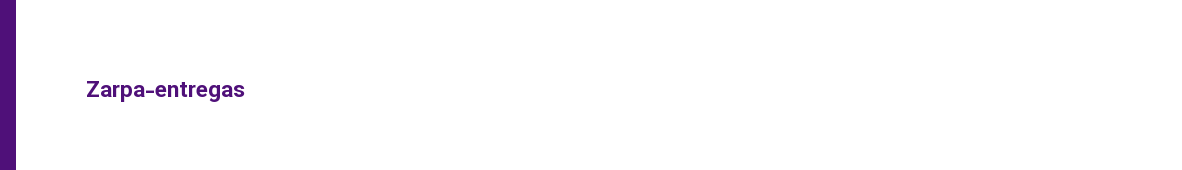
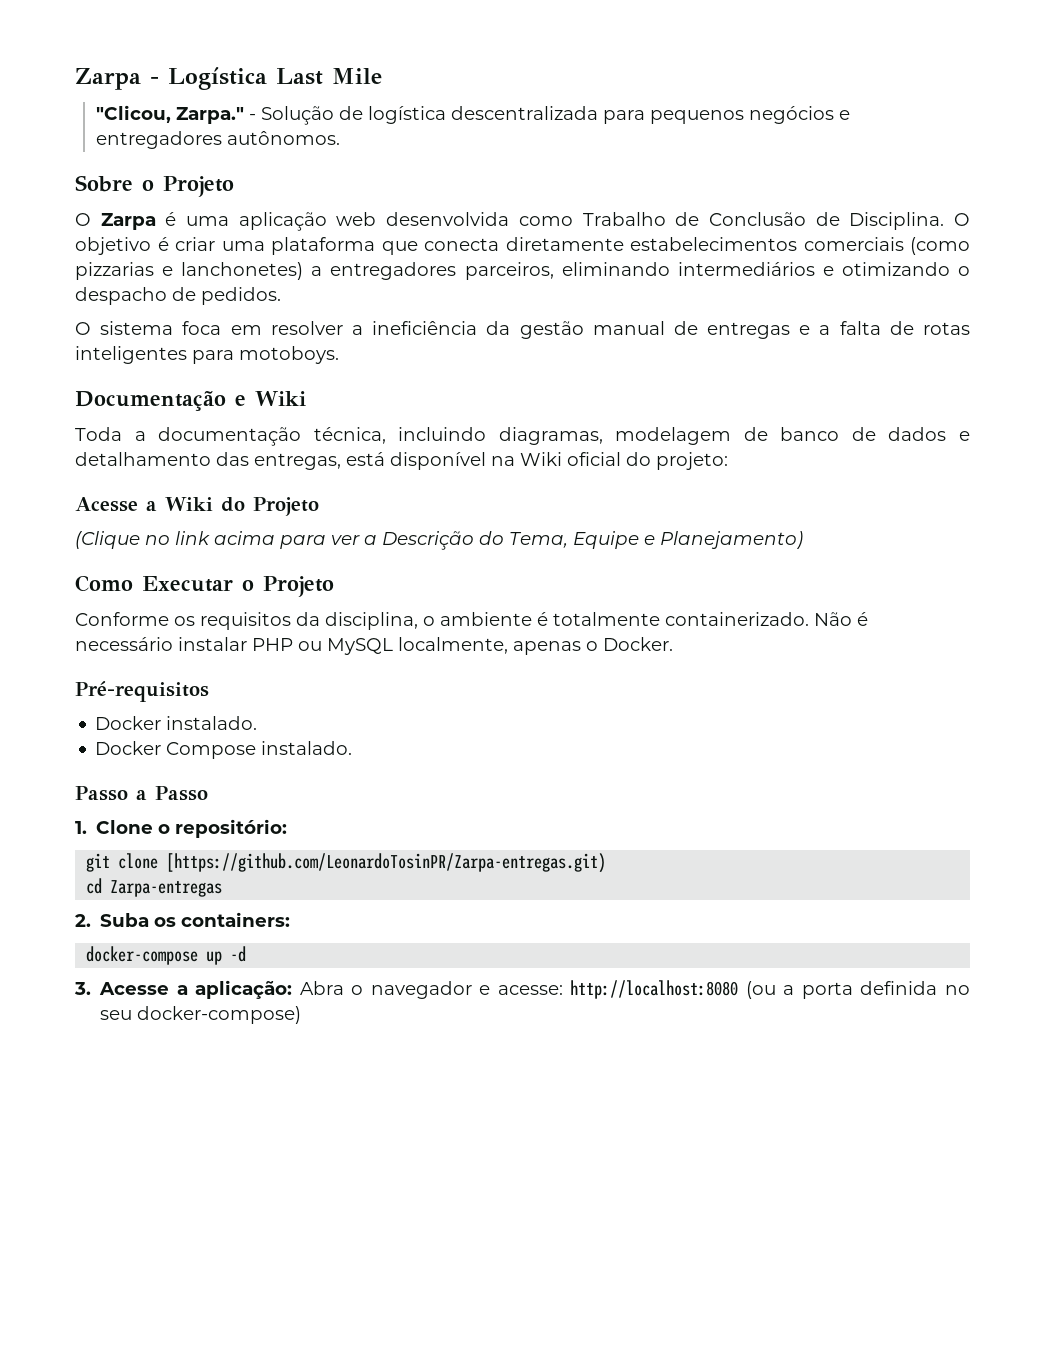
- Zarpa-entregas
+ Zarpa - Logística Last Mile
+ "Clicou, Zarpa." - Solução de logística descentralizada para pequenos negócios e entregadores autônomos.
+ Sobre o Projeto
+ O Zarpa é uma aplicação web desenvolvida como Trabalho de Conclusão de Disciplina. O objetivo é criar uma plataforma que conecta diretamente estabelecimentos comerciais (como pizzarias e lanchonetes) a entregadores parceiros, eliminando intermediários e otimizando o despacho de pedidos.
+ O sistema foca em resolver a ineficiência da gestão manual de entregas e a falta de rotas inteligentes para motoboys.
+ Documentação e Wiki
+ Toda a documentação técnica, incluindo diagramas, modelagem de banco de dados e detalhamento das entregas, está disponível na Wiki oficial do projeto:
+ Acesse a Wiki do Projeto
+ (Clique no link acima para ver a Descrição do Tema, Equipe e Planejamento)
+ Como Executar o Projeto
+ Conforme os requisitos da disciplina, o ambiente é totalmente containerizado. Não é necessário instalar PHP ou MySQL localmente, apenas o Docker.
+ Pré-requisitos
+ Docker instalado.
+ Docker Compose instalado.
+ Passo a Passo
+ 1. Clone o repositório:
+ git clone [https://github.com/LeonardoTosinPR/Zarpa-entregas.git)
+ cd Zarpa-entregas
+ 2. Suba os containers:
+ docker-compose up -d
+ 3. Acesse a aplicação: Abra o navegador e acesse: http://localhost:8080 (ou a porta definida no seu docker-compose)

